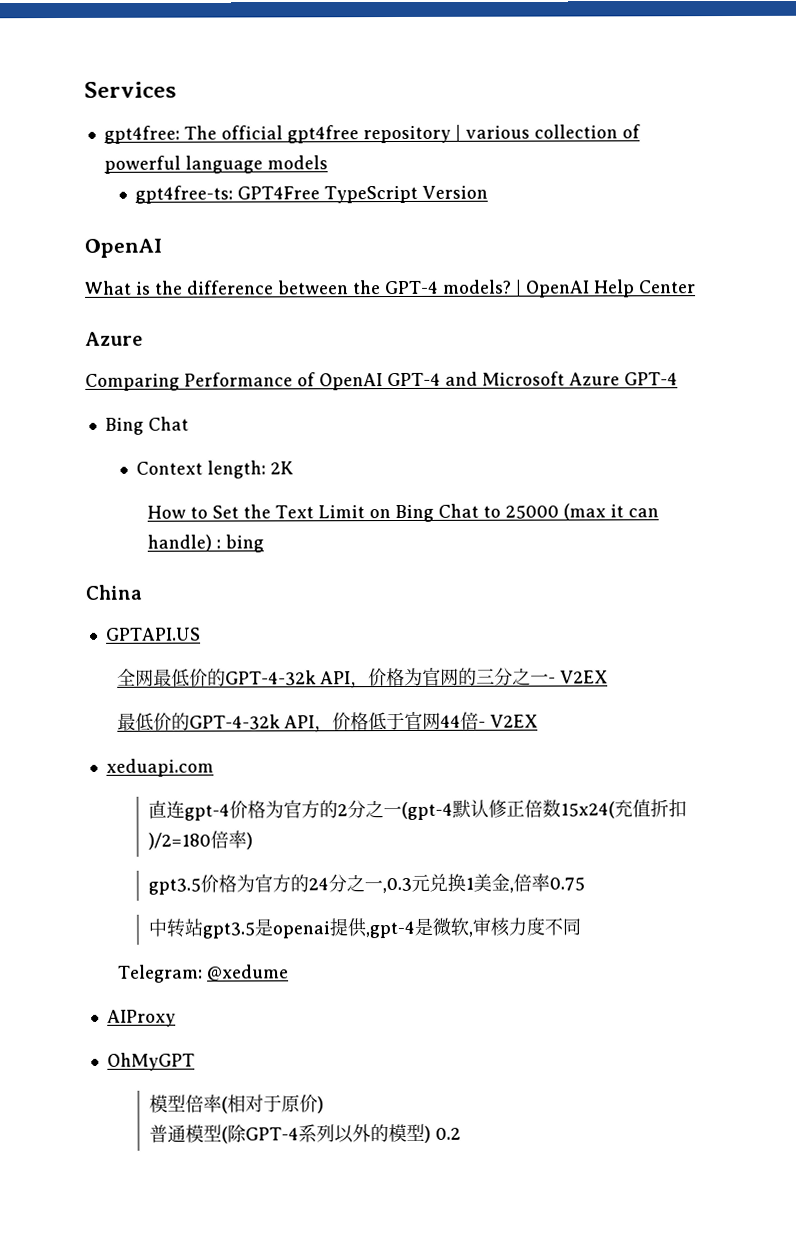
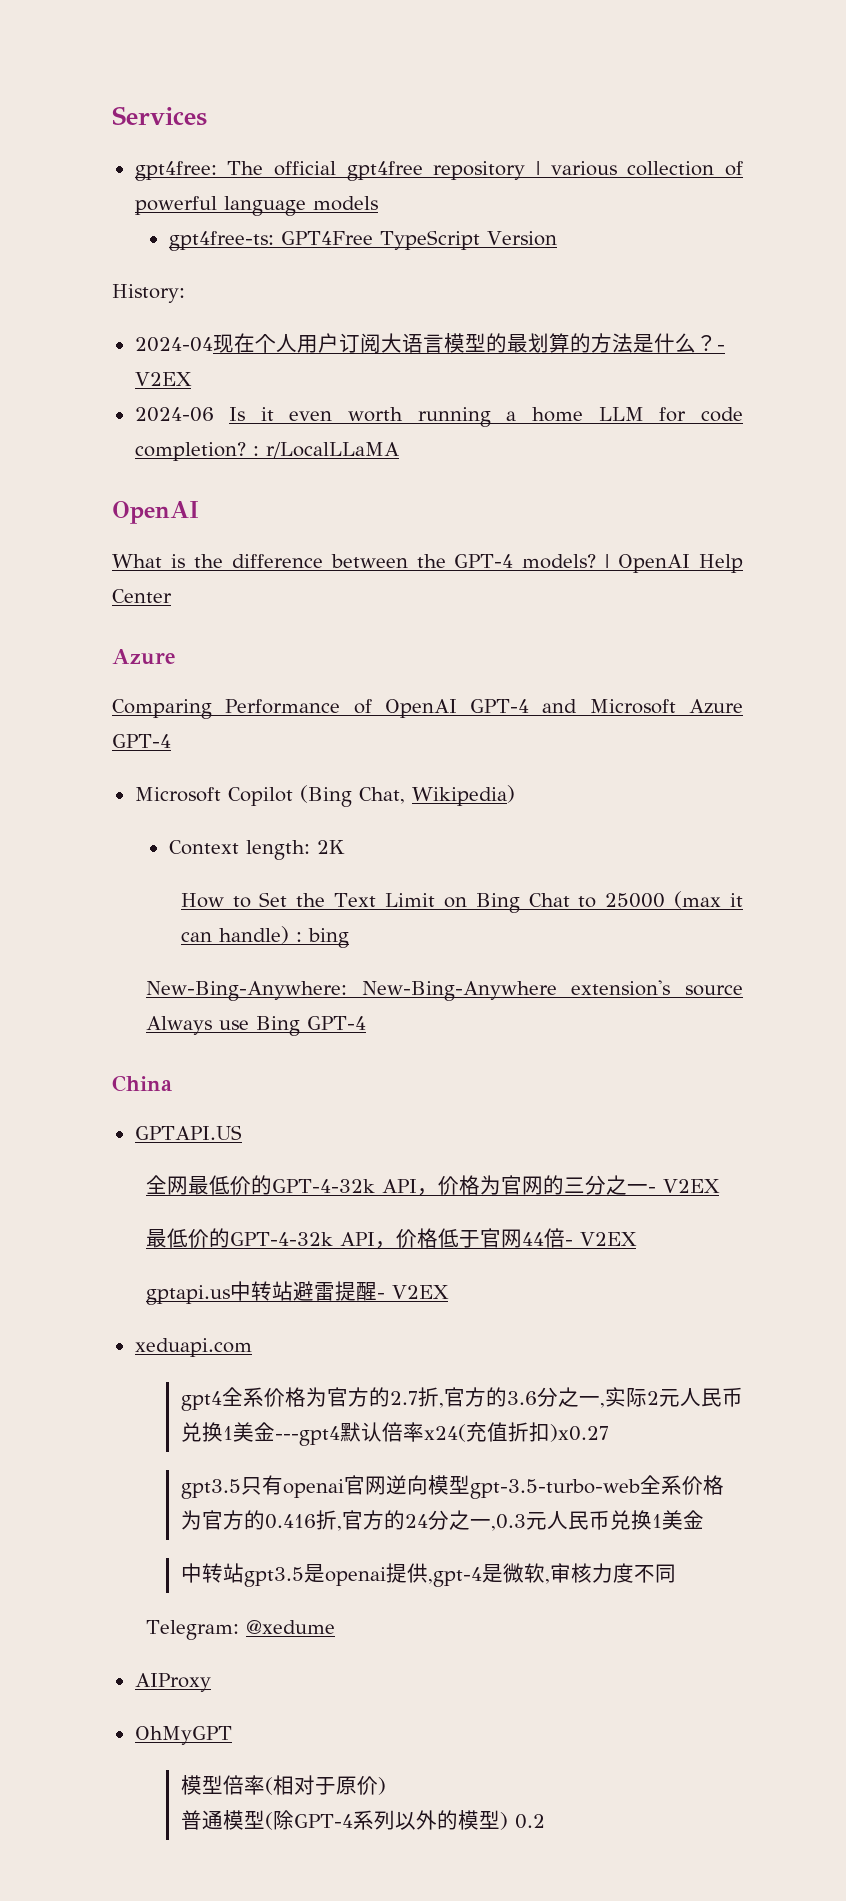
+ History:
+ 2024-04现在个人用户订阅大语言模型的最划算的方法是什么？- V2EX
+ 2024-06 Is it even worth running a home LLM for code completion? : r/LocalLLaMA
  Comparing Performance of OpenAI GPT-4 and Microsoft Azure GPT-4
- Bing Chat
+ Microsoft Copilot (Bing Chat, Wikipedia)
+ New-Bing-Anywhere: New-Bing-Anywhere extension's source Always use Bing GPT-4
+ gptapi.us中转站避雷提醒- V2EX
- 直连gpt-4价格为官方的2分之一(gpt-4默认修正倍数15x24(充值折扣)/2=180倍率)
- gpt3.5价格为官方的24分之一,0.3元兑换1美金,倍率0.75
+ gpt4全系价格为官方的2.7折,官方的3.6分之一,实际2元人民币兑换1美金---gpt4默认倍率x24(充值折扣)x0.27
+ gpt3.5只有openai官网逆向模型gpt-3.5-turbo-web全系价格为官方的0.416折,官方的24分之一,0.3元人民币兑换1美金

